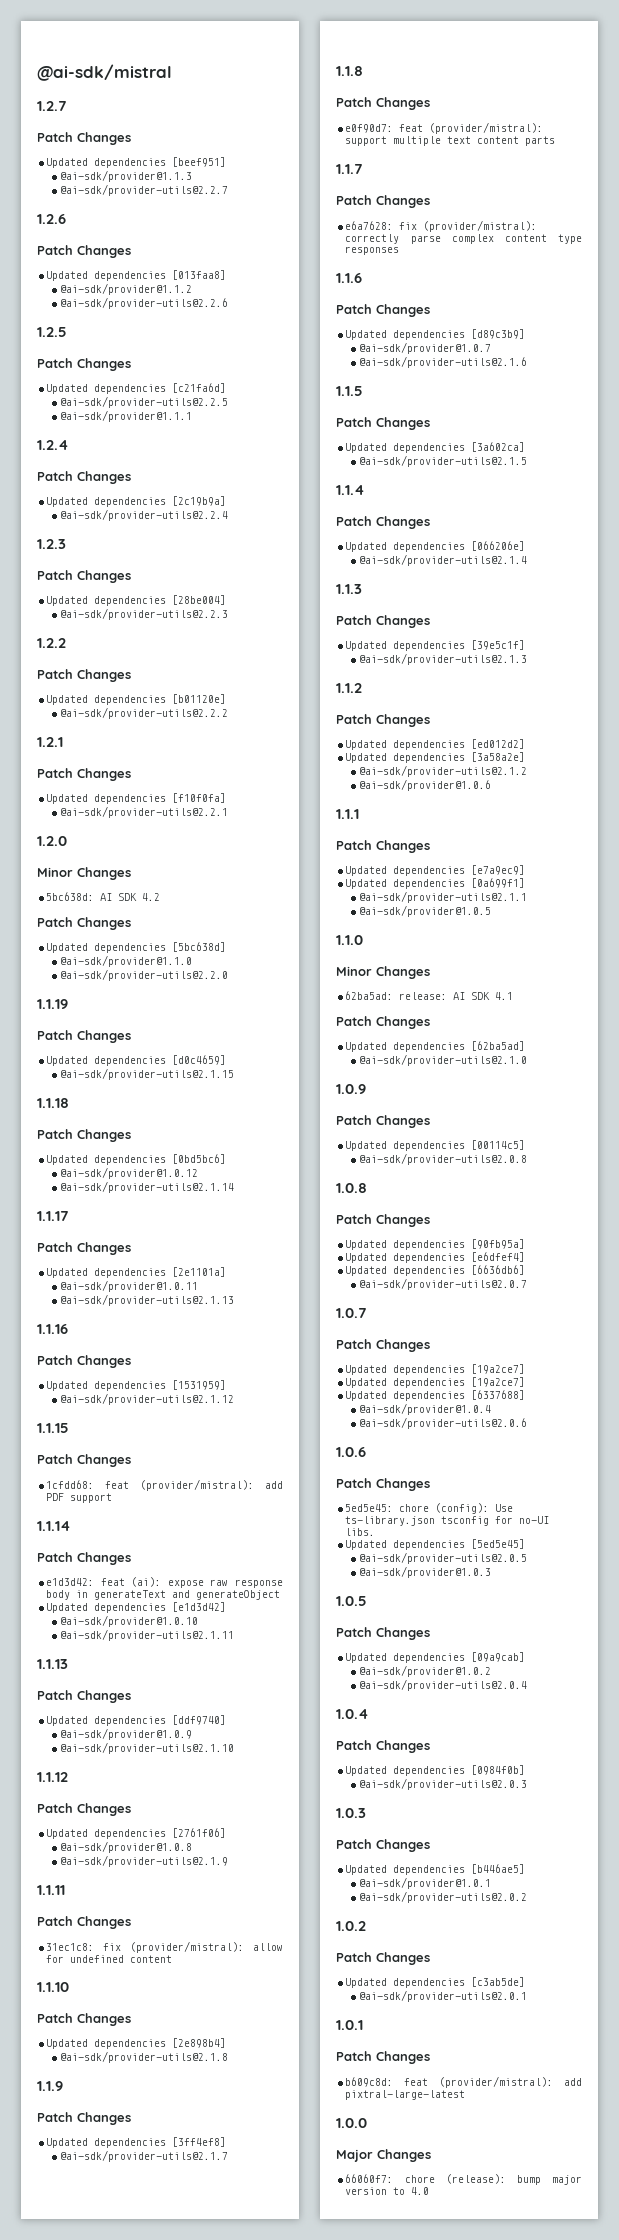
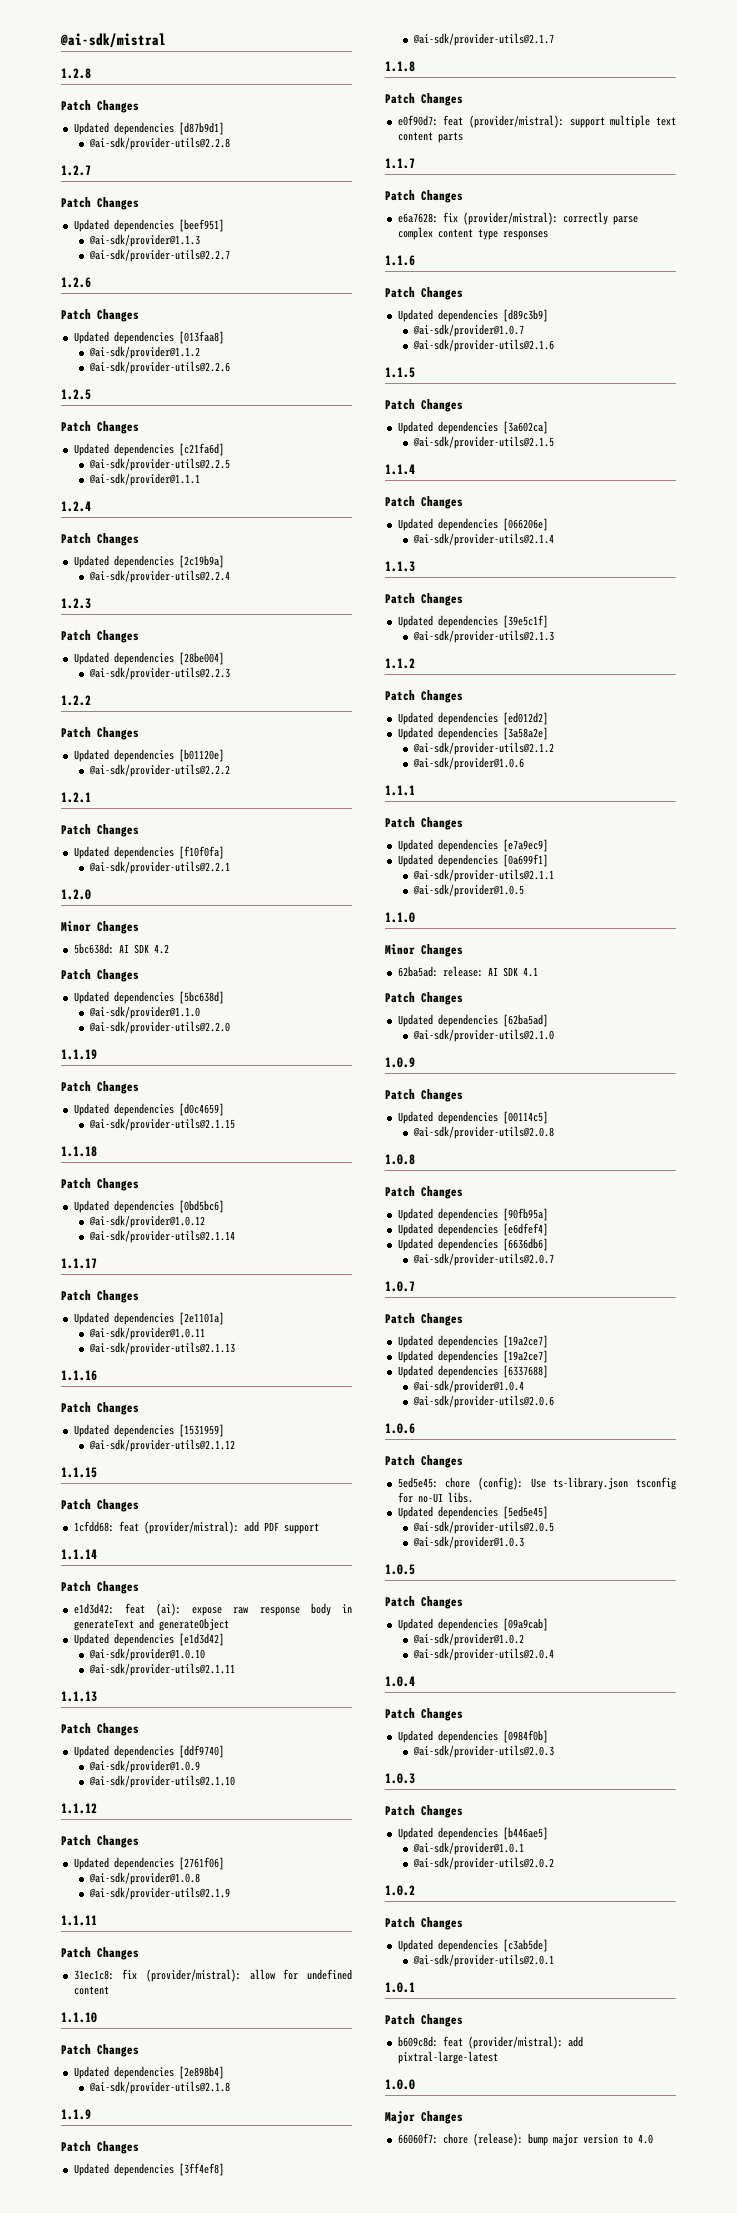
+ 1.2.8
+ Patch Changes
+ Updated dependencies [d87b9d1]
+ @ai-sdk/provider-utils@2.2.8

